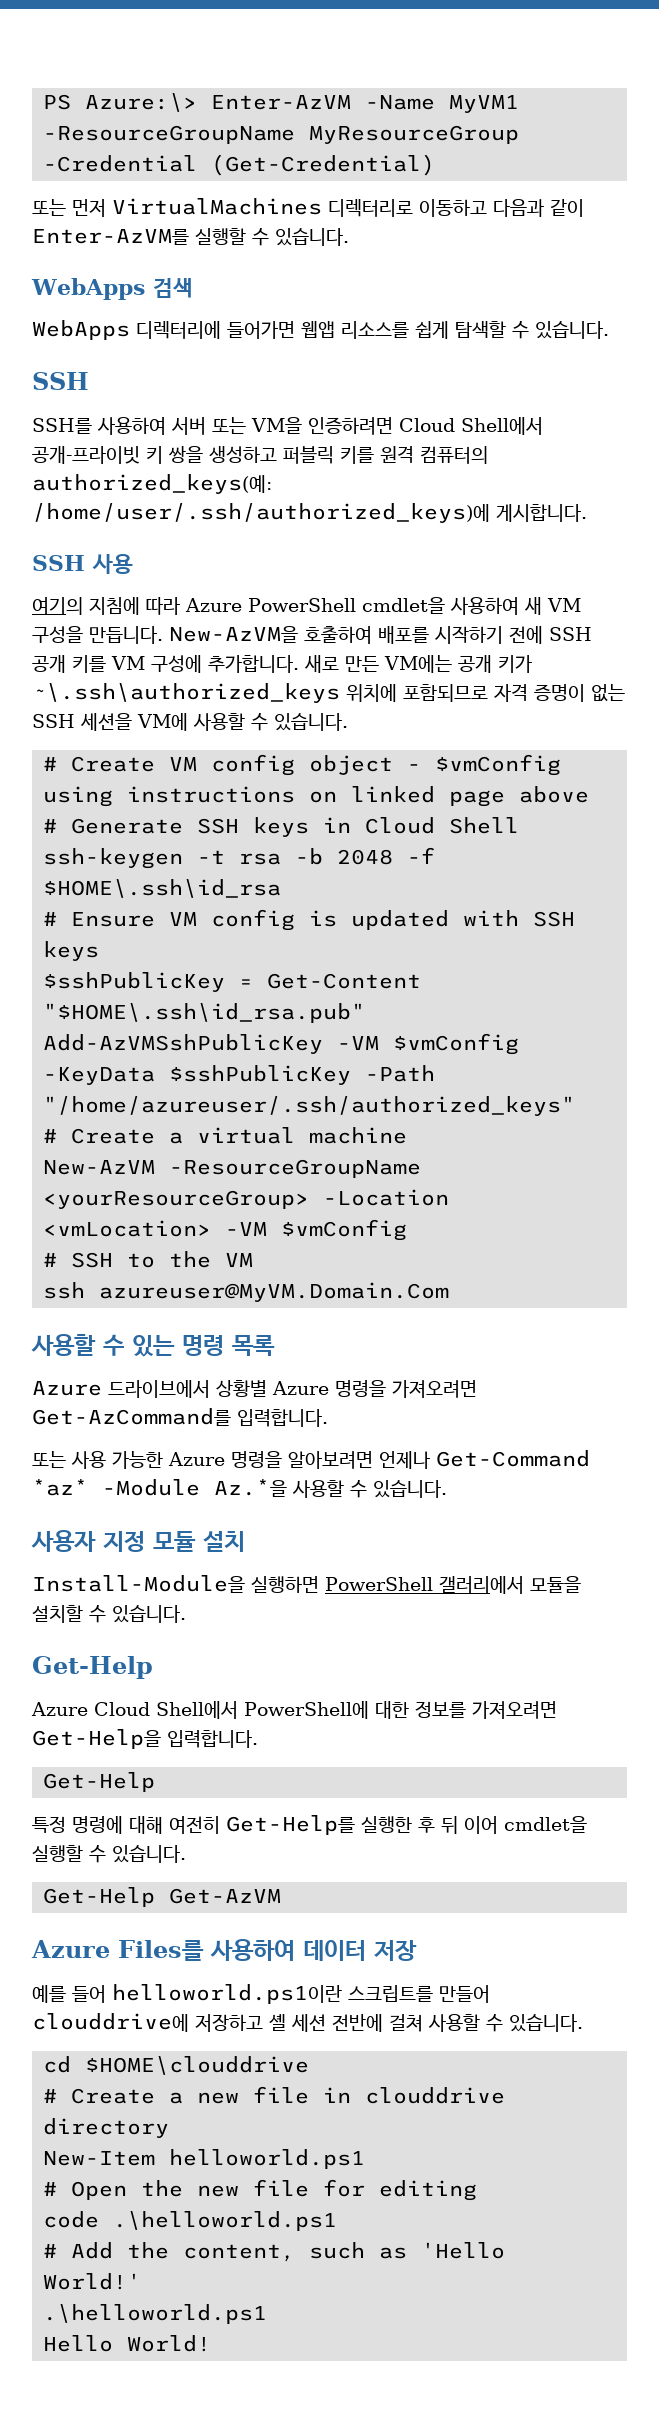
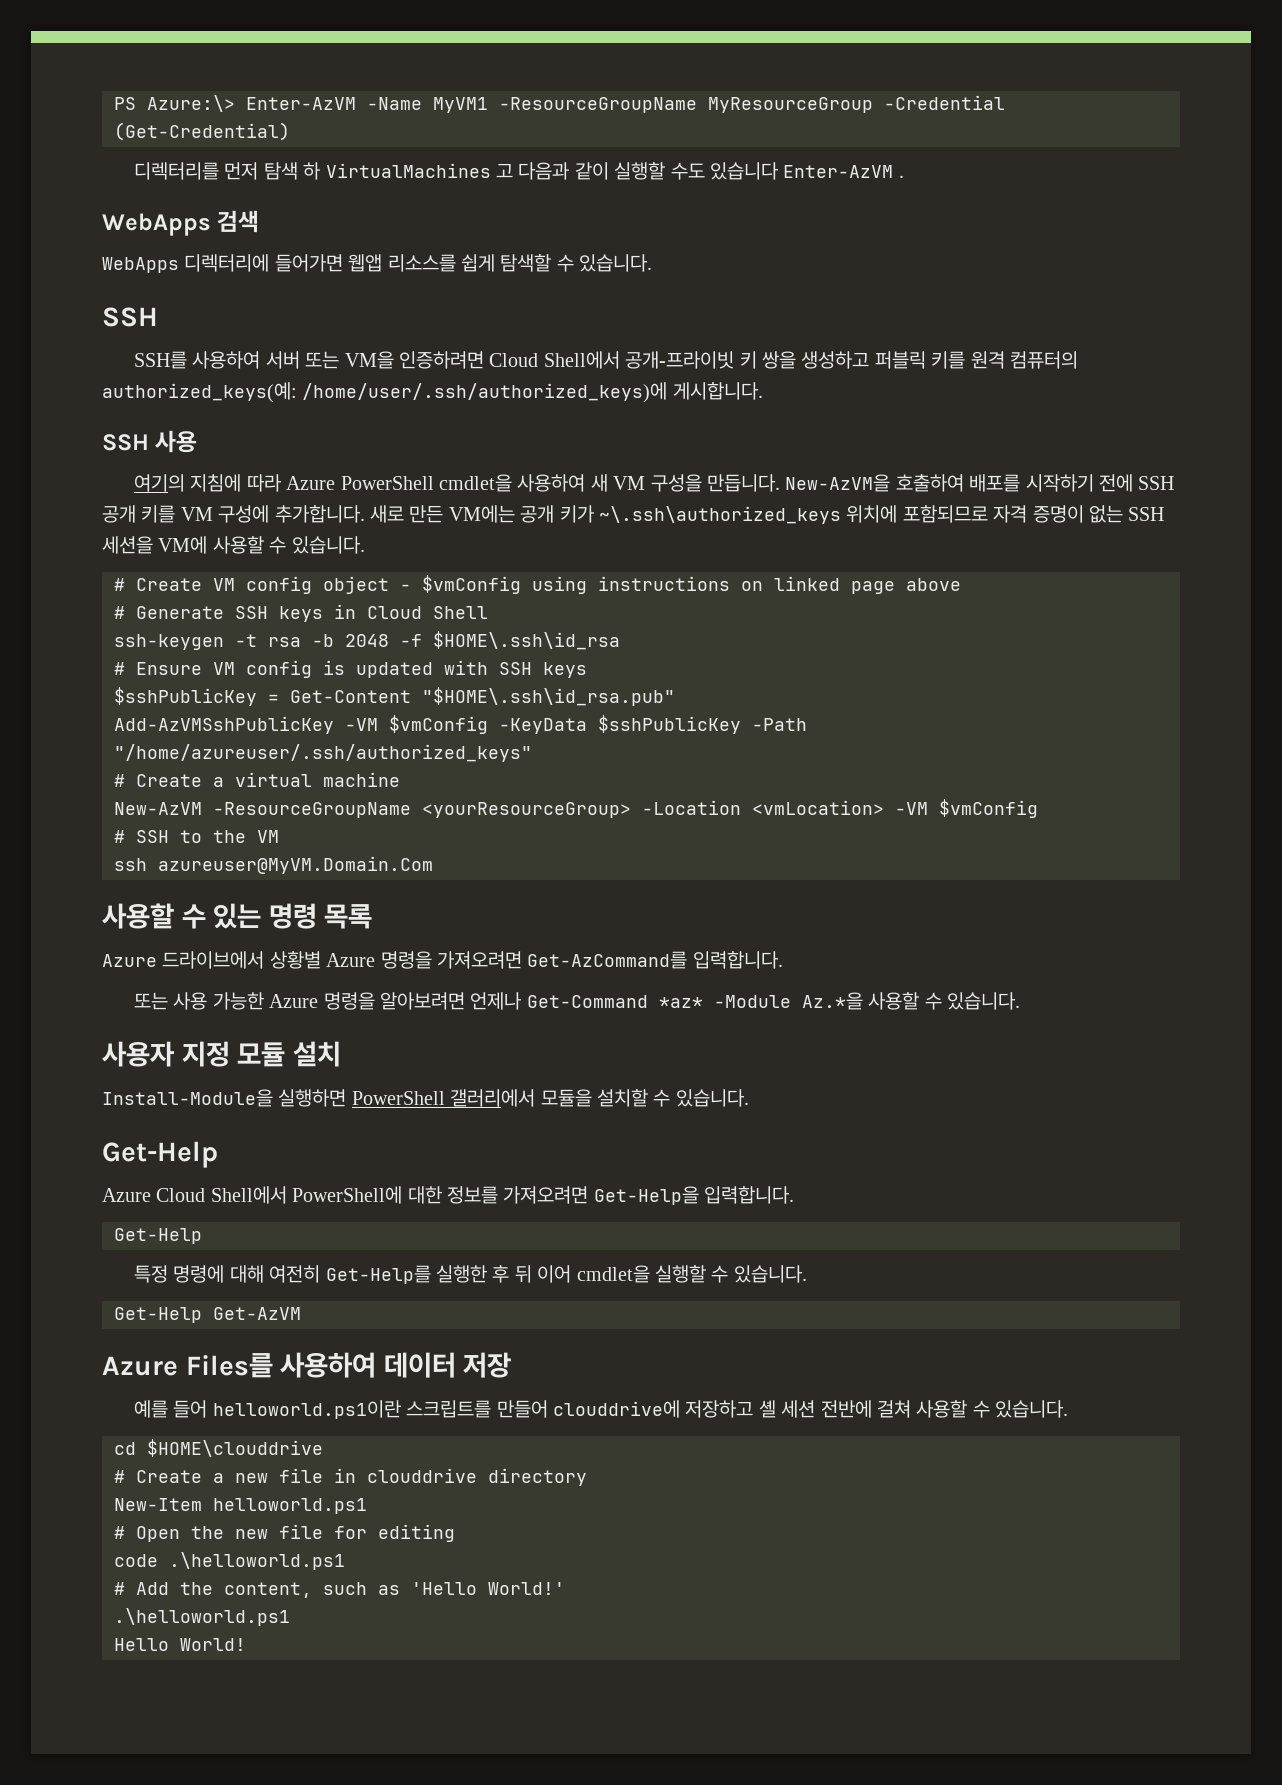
- 또는 먼저 VirtualMachines 디렉터리로 이동하고 다음과 같이 Enter-AzVM를 실행할 수 있습니다.
+ 디렉터리를 먼저 탐색 하 VirtualMachines 고 다음과 같이 실행할 수도 있습니다 Enter-AzVM .

